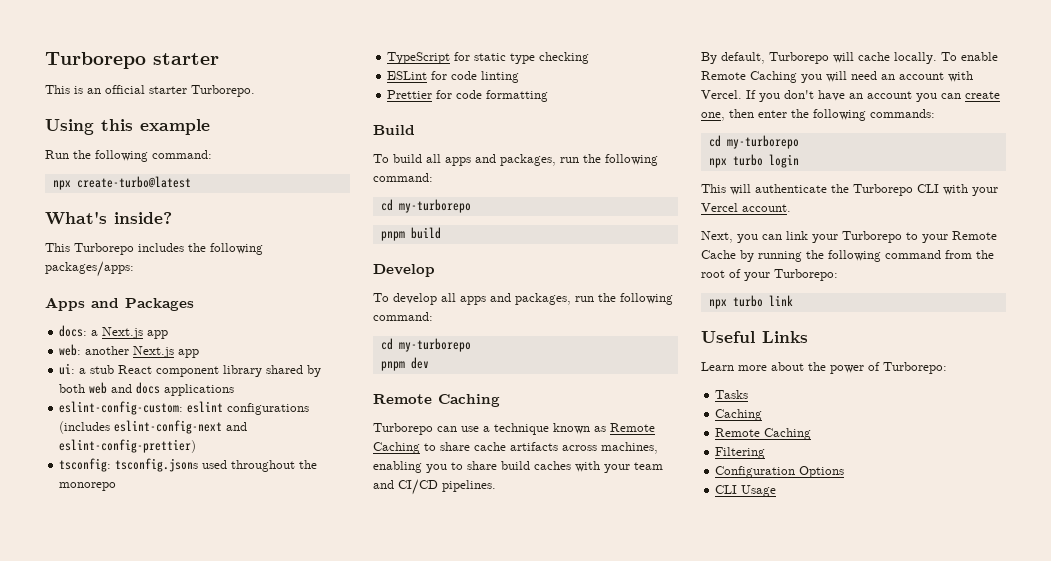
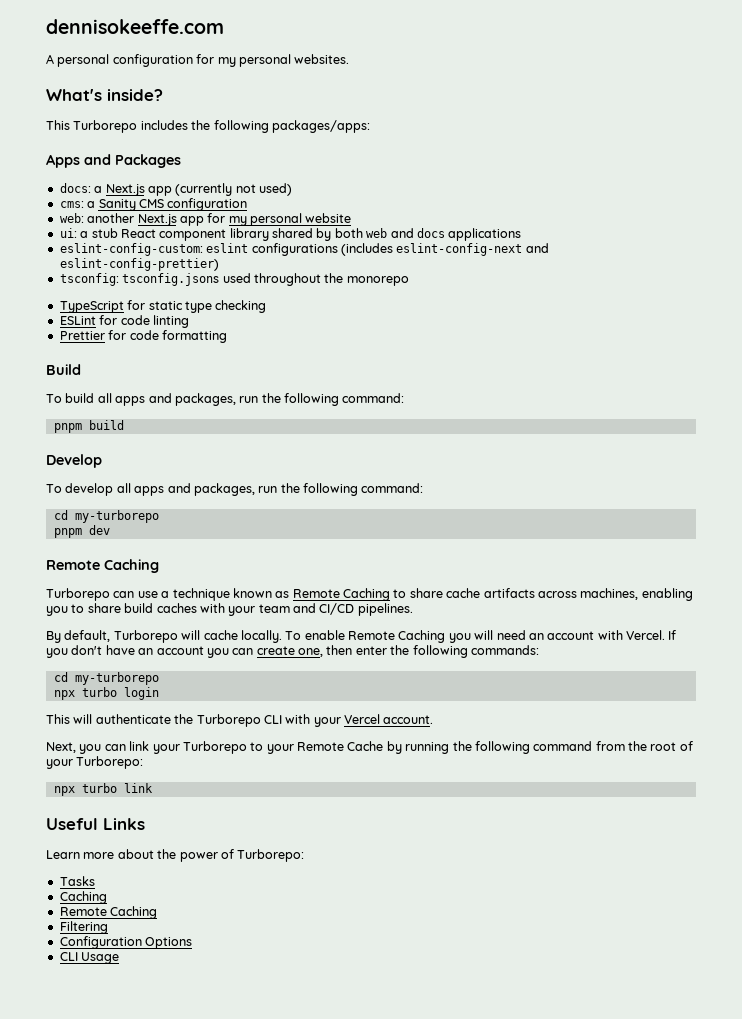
- Turborepo starter
- This is an official starter Turborepo.
- Using this example
- Run the following command:
- npx create-turbo@latest
+ dennisokeeffe.com
+ A personal configuration for my personal websites.
- docs: a Next.js app
+ docs: a Next.js app (currently not used)
+ cms: a Sanity CMS configuration
- web: another Next.js app
+ web: another Next.js app for my personal website
  To build all apps and packages, run the following command:
- cd my-turborepo

